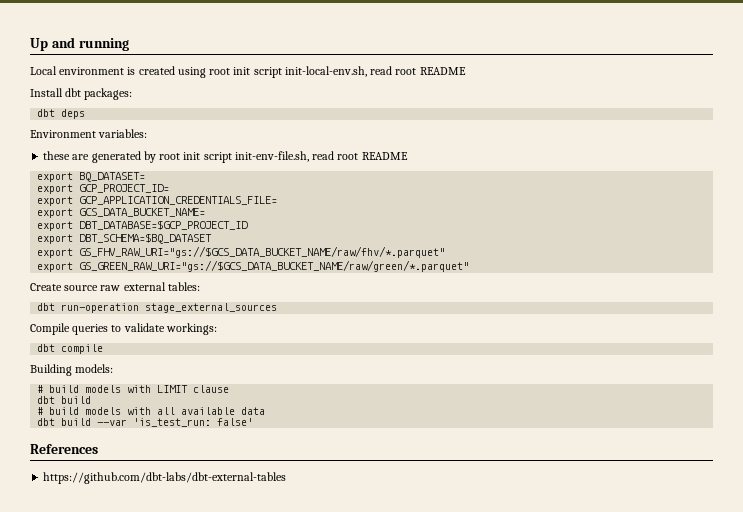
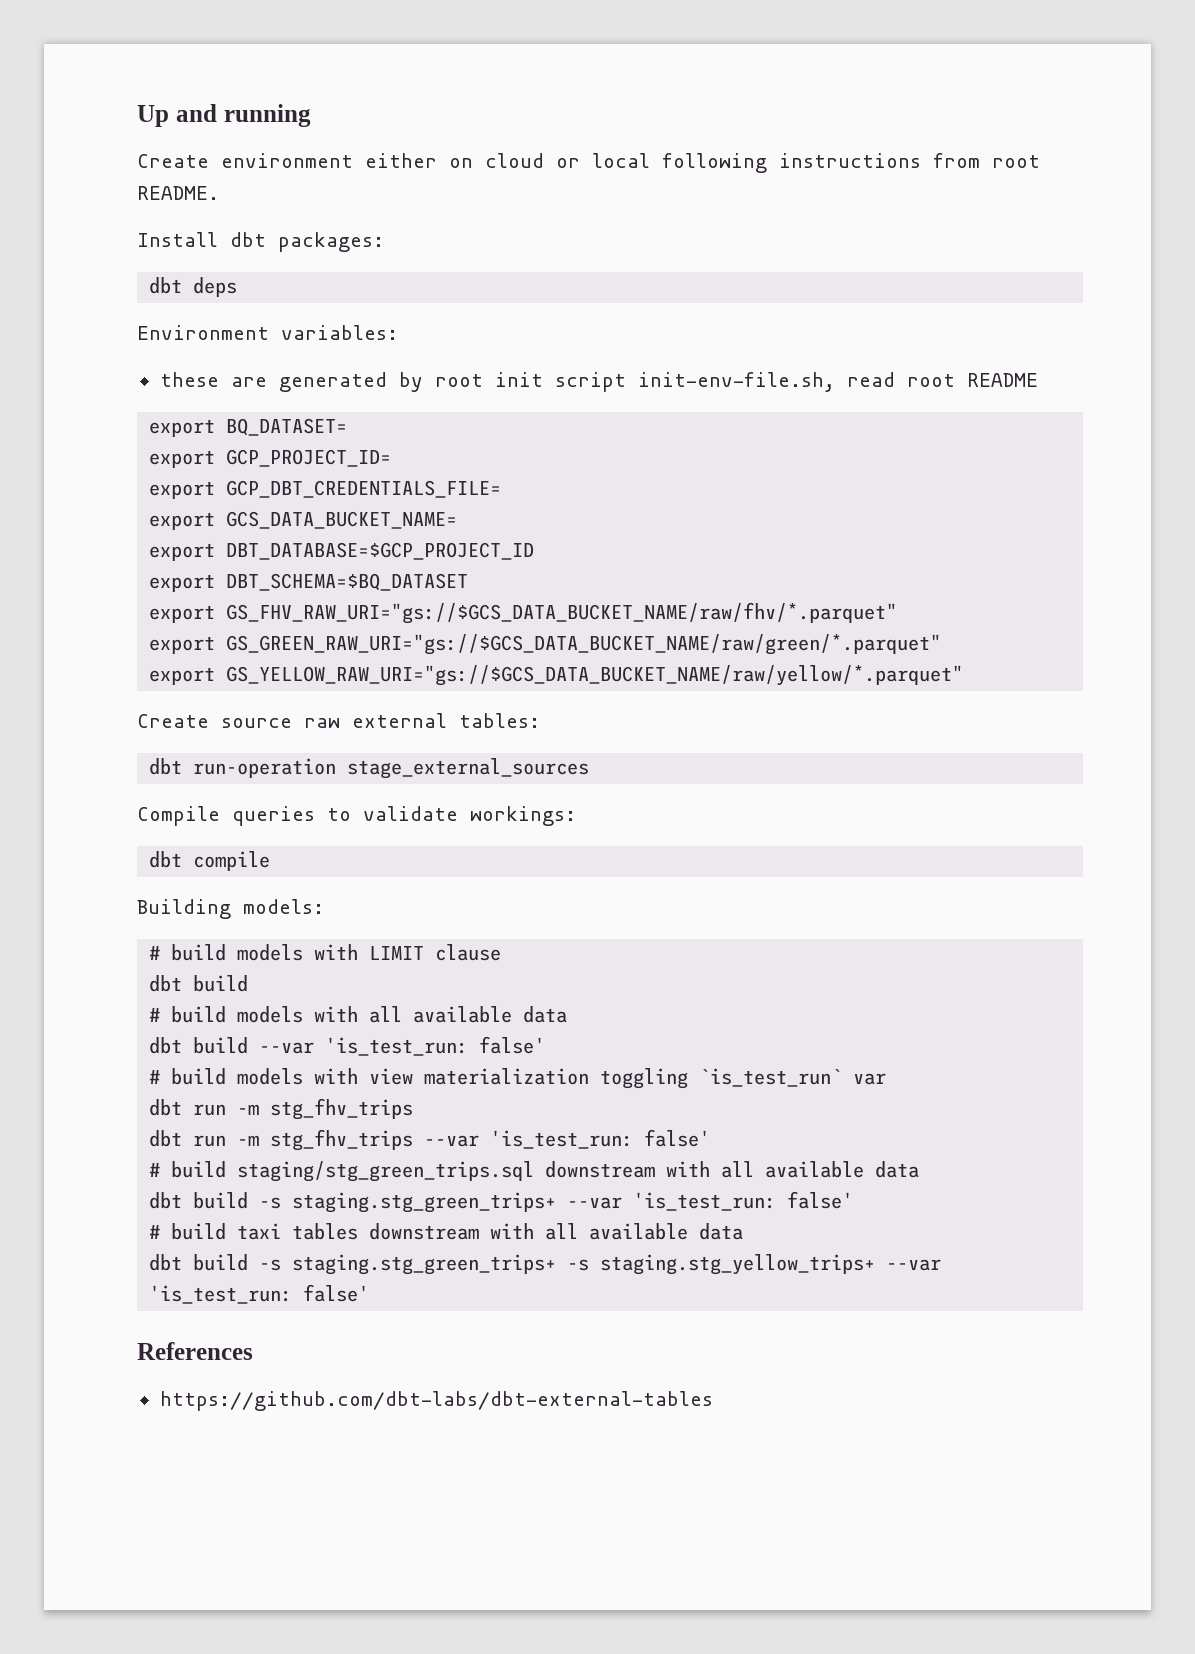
- Local environment is created using root init script init-local-env.sh, read root README
+ Create environment either on cloud or local following instructions from root README.
- export GCP_APPLICATION_CREDENTIALS_FILE=
+ export GCP_DBT_CREDENTIALS_FILE=
+ export GS_YELLOW_RAW_URI="gs://$GCS_DATA_BUCKET_NAME/raw/yellow/*.parquet"
+ # build models with view materialization toggling `is_test_run` var
+ dbt run -m stg_fhv_trips
+ dbt run -m stg_fhv_trips --var 'is_test_run: false'
+ # build staging/stg_green_trips.sql downstream with all available data
+ dbt build -s staging.stg_green_trips+ --var 'is_test_run: false'
+ # build taxi tables downstream with all available data
+ dbt build -s staging.stg_green_trips+ -s staging.stg_yellow_trips+ --var 'is_test_run: false'

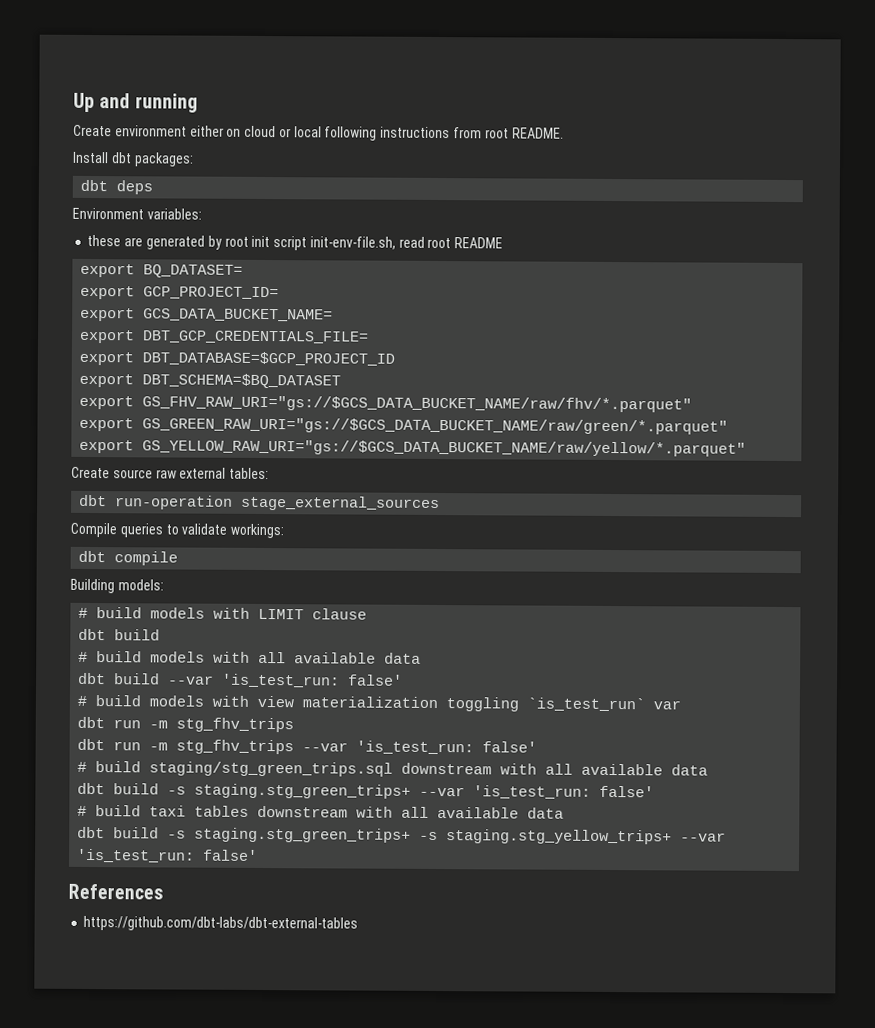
- export GCP_DBT_CREDENTIALS_FILE=
  export GCS_DATA_BUCKET_NAME=
+ export DBT_GCP_CREDENTIALS_FILE=

